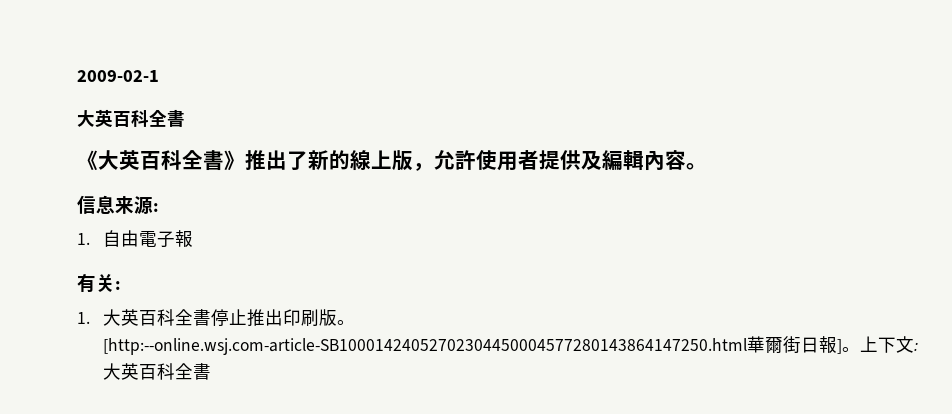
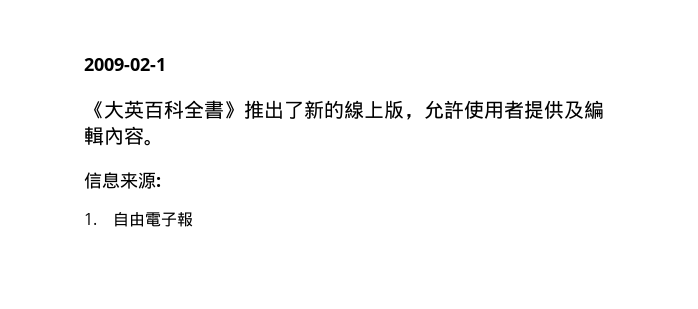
  2009-02-1
- 大英百科全書
- 有关:
- 1.大英百科全書停止推出印刷版。[http:--online.wsj.com-article-SB10001424052702304450004577280143864147250.html華爾街日報]。上下文:大英百科全書

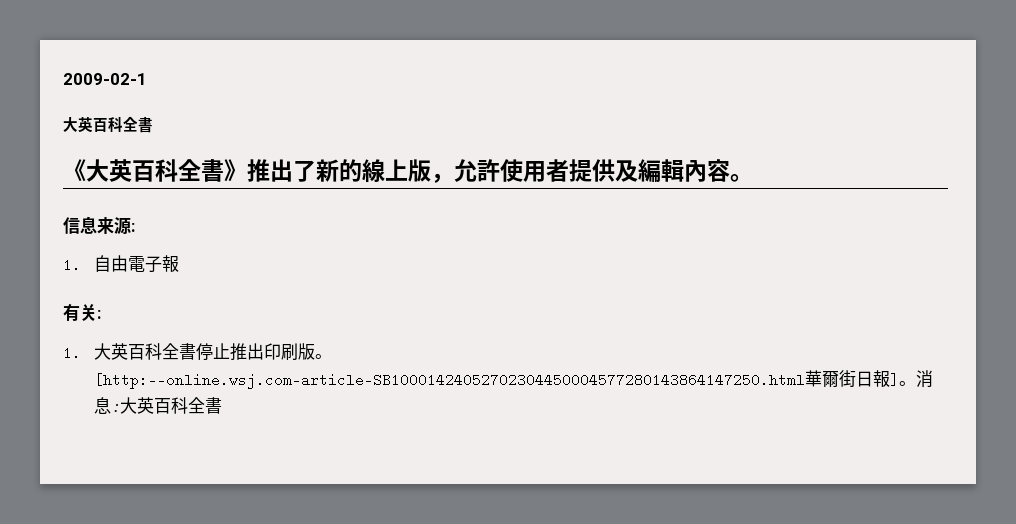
  2009-02-1
+ 大英百科全書
+ 有关:
+ 1.大英百科全書停止推出印刷版。[http:--online.wsj.com-article-SB10001424052702304450004577280143864147250.html華爾街日報]。消息:大英百科全書

